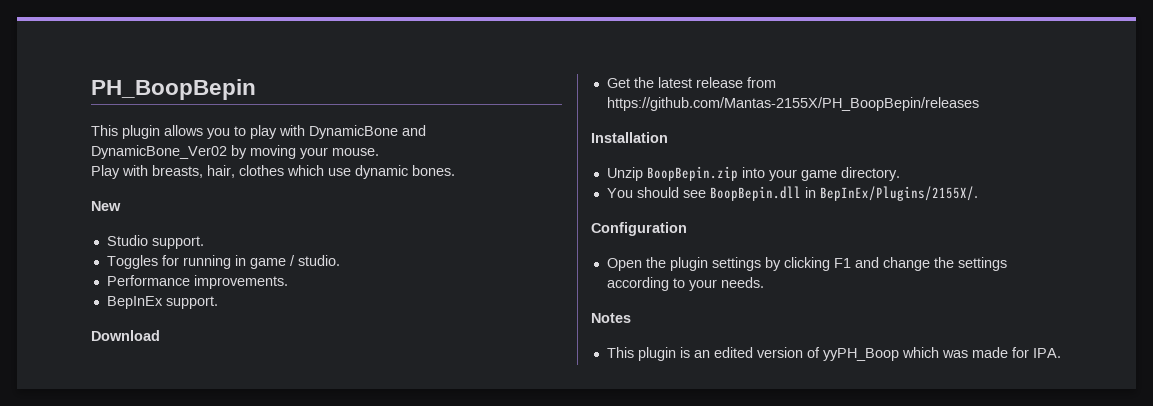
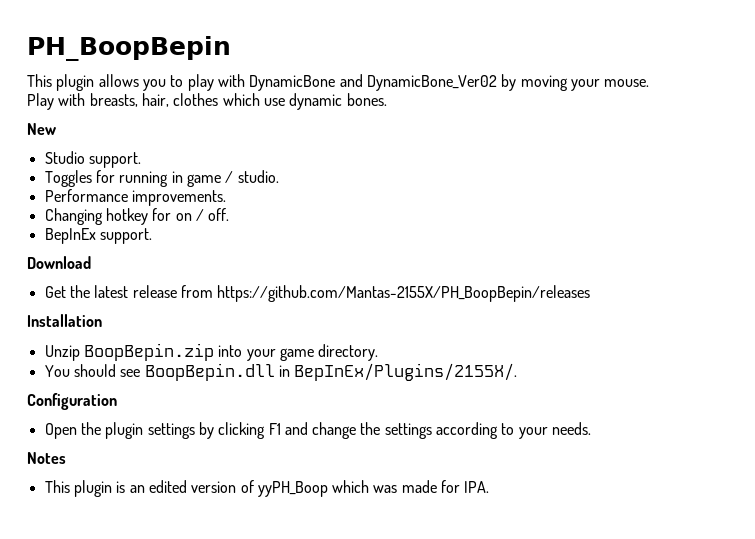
+ Changing hotkey for on / off.

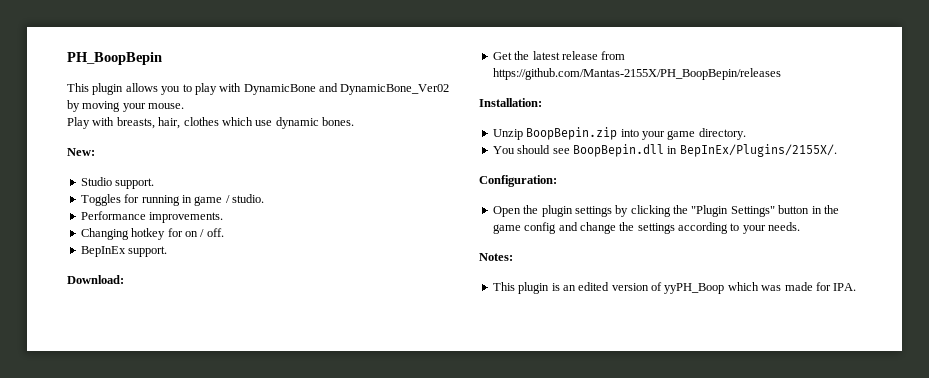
- New
+ New:
- Download
+ Download:
- Installation
+ Installation:
- Configuration
+ Configuration:
- Open the plugin settings by clicking F1 and change the settings according to your needs.
+ Open the plugin settings by clicking the "Plugin Settings" button in the game config and change the settings according to your needs.
- Notes
+ Notes:

